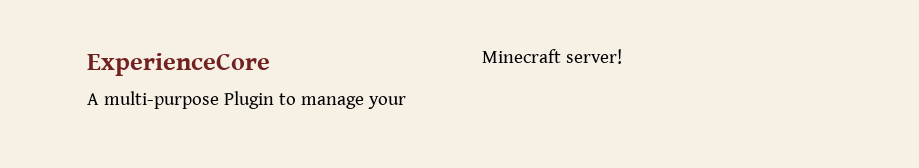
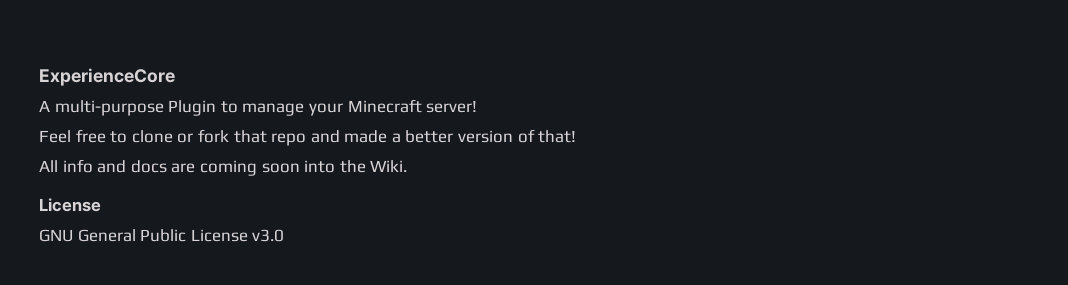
+ Feel free to clone or fork that repo and made a better version of that!
+ All info and docs are coming soon into the Wiki.
+ License
+ GNU General Public License v3.0

